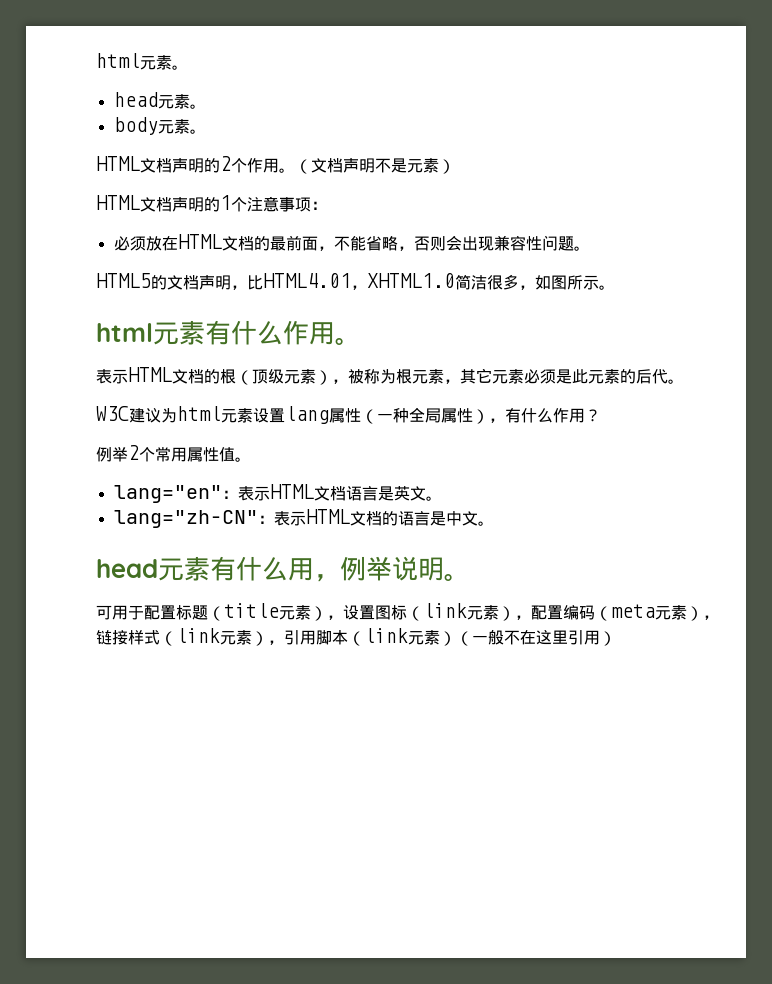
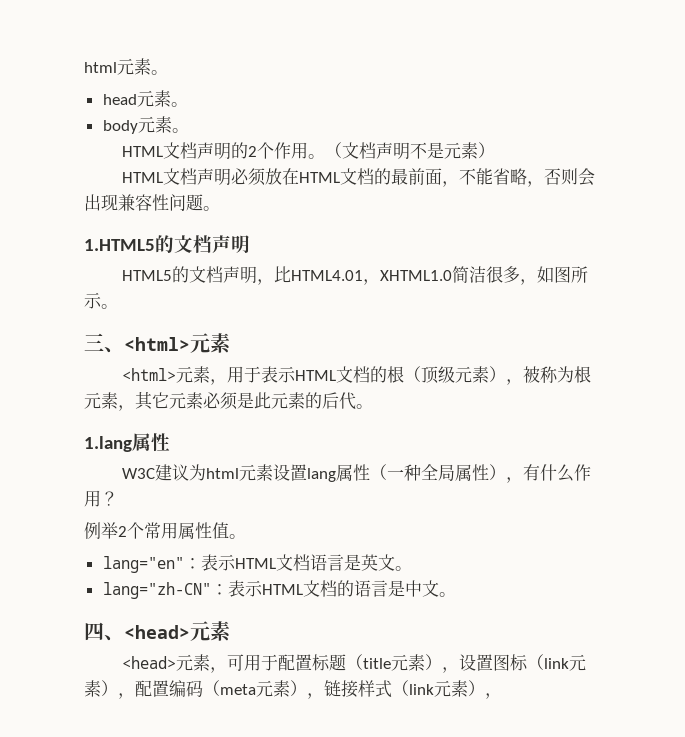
- HTML文档声明的1个注意事项：
- 必须放在HTML文档的最前面，不能省略，否则会出现兼容性问题。
+ HTML文档声明必须放在HTML文档的最前面，不能省略，否则会出现兼容性问题。
+ 1.HTML5的文档声明
- html元素有什么作用。
- 表示HTML文档的根（顶级元素），被称为根元素，其它元素必须是此元素的后代。
+ 三、<html>元素
+ <html>元素，用于表示HTML文档的根（顶级元素），被称为根元素，其它元素必须是此元素的后代。
+ 1.lang属性
- head元素有什么用，例举说明。
- 可用于配置标题（title元素），设置图标（link元素），配置编码（meta元素），链接样式（link元素），引用脚本（link元素）（一般不在这里引用）
+ 四、<head>元素
+ <head>元素，可用于配置标题（title元素），设置图标（link元素），配置编码（meta元素），链接样式（link元素），

